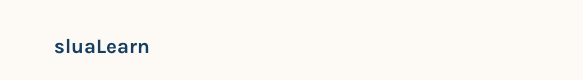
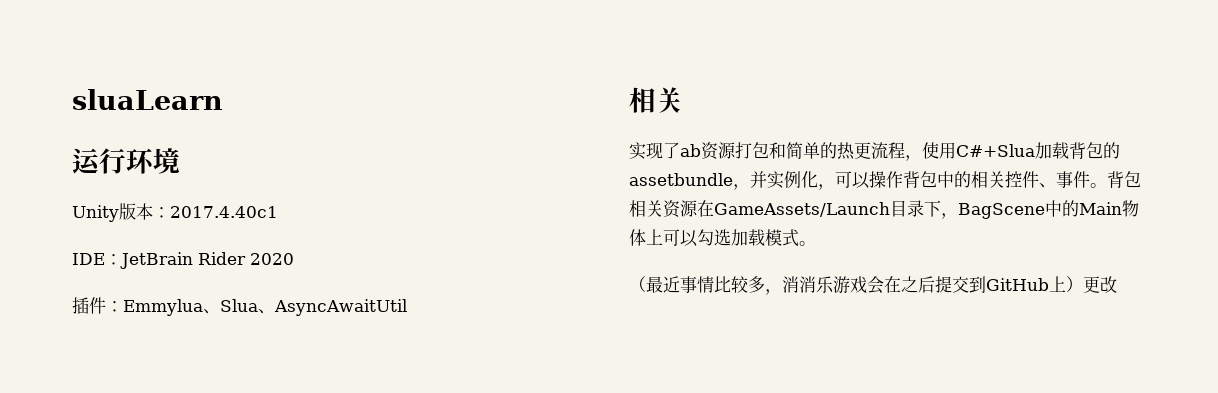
+ 运行环境
+ Unity版本：2017.4.40c1
+ IDE：JetBrain Rider 2020
+ 插件：Emmylua、Slua、AsyncAwaitUtil
+ 相关
+ 实现了ab资源打包和简单的热更流程，使用C#+Slua加载背包的assetbundle，并实例化，可以操作背包中的相关控件、事件。背包相关资源在GameAssets/Launch目录下，BagScene中的Main物体上可以勾选加载模式。
+ （最近事情比较多，消消乐游戏会在之后提交到GitHub上）更改

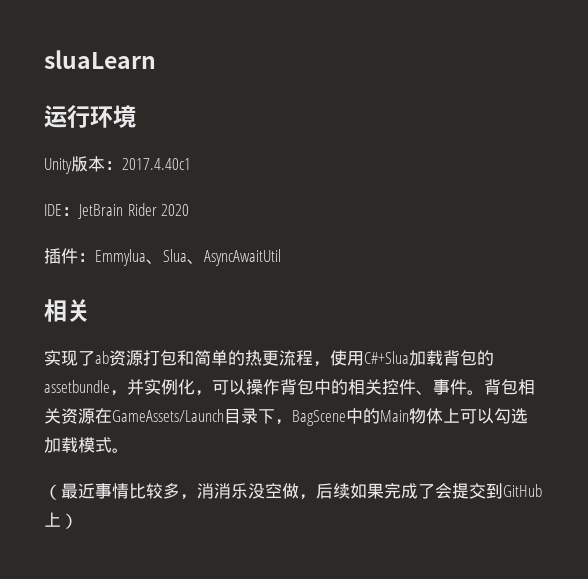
- （最近事情比较多，消消乐游戏会在之后提交到GitHub上）更改
+ （最近事情比较多，消消乐没空做，后续如果完成了会提交到GitHub上）

